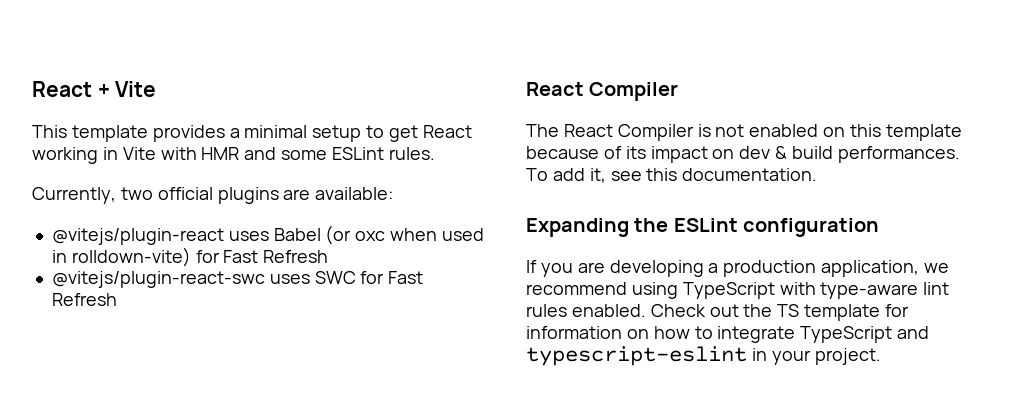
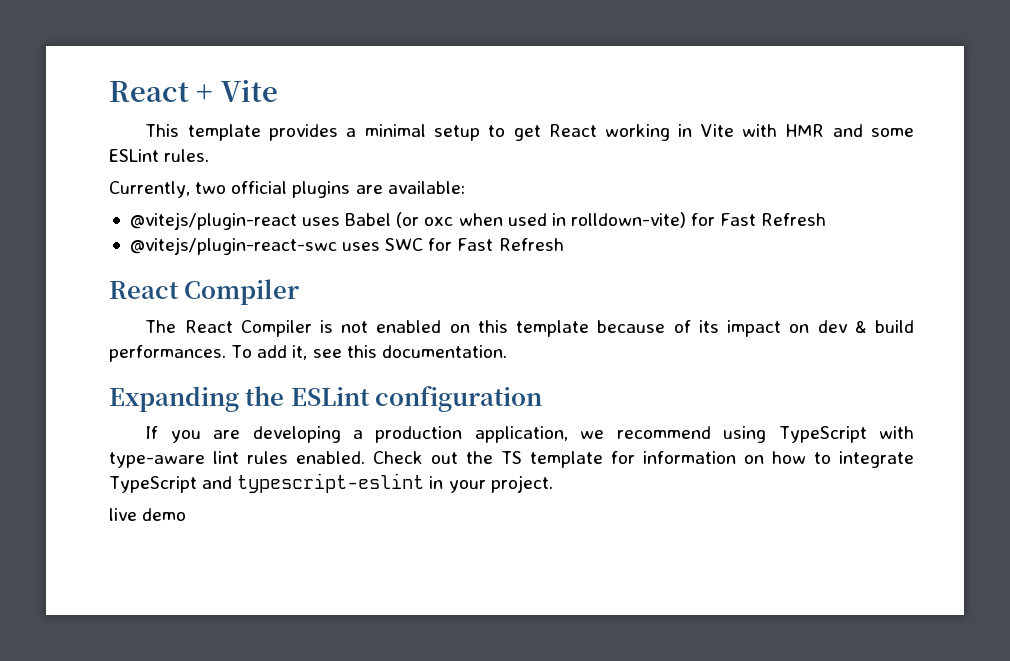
+ live demo

